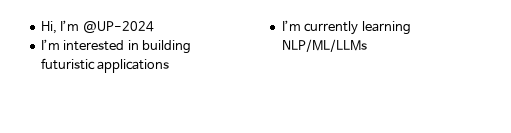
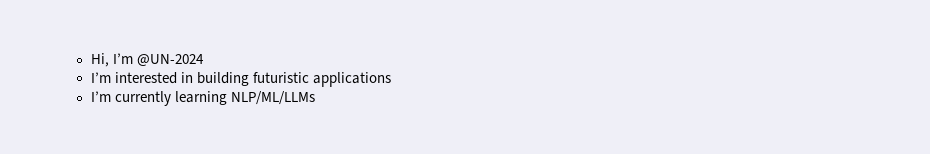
- Hi, I’m @UP-2024
+ Hi, I’m @UN-2024

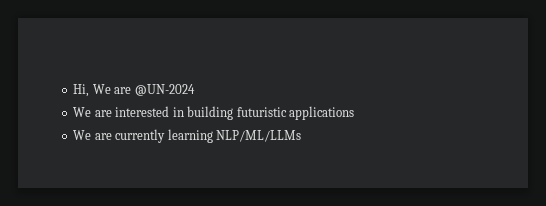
- Hi, I’m @UN-2024
+ Hi, We are @UN-2024
- I’m interested in building futuristic applications
+ We are interested in building futuristic applications
- I’m currently learning NLP/ML/LLMs
+ We are currently learning NLP/ML/LLMs

